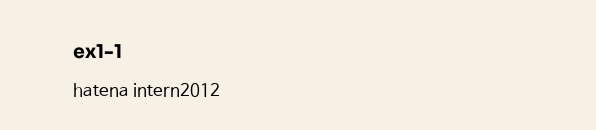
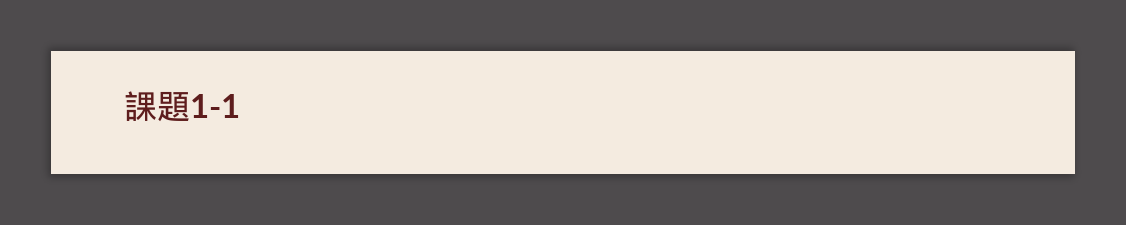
- ex1-1
- hatena intern2012
+ 課題1-1

